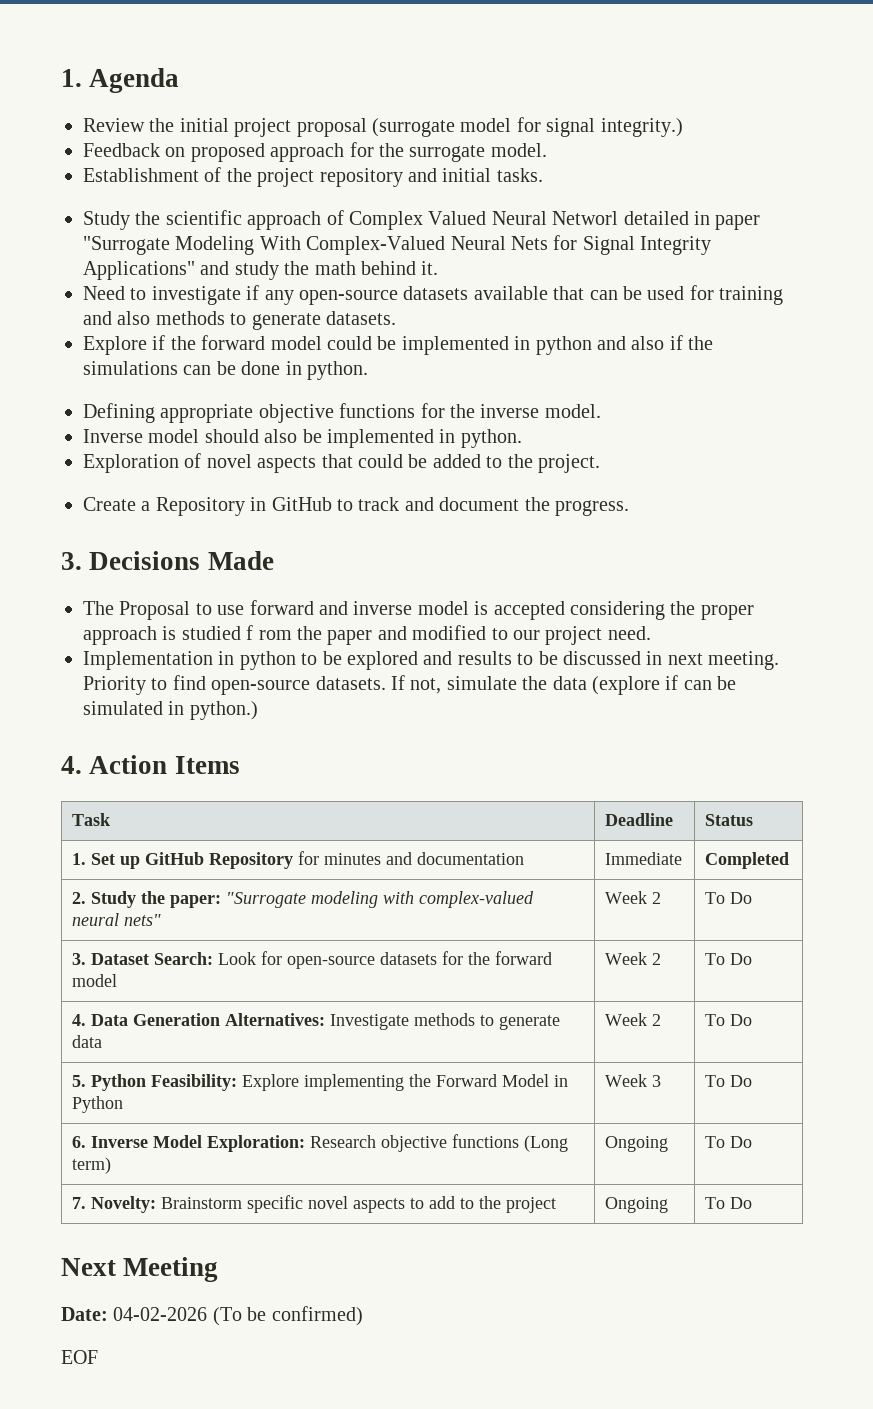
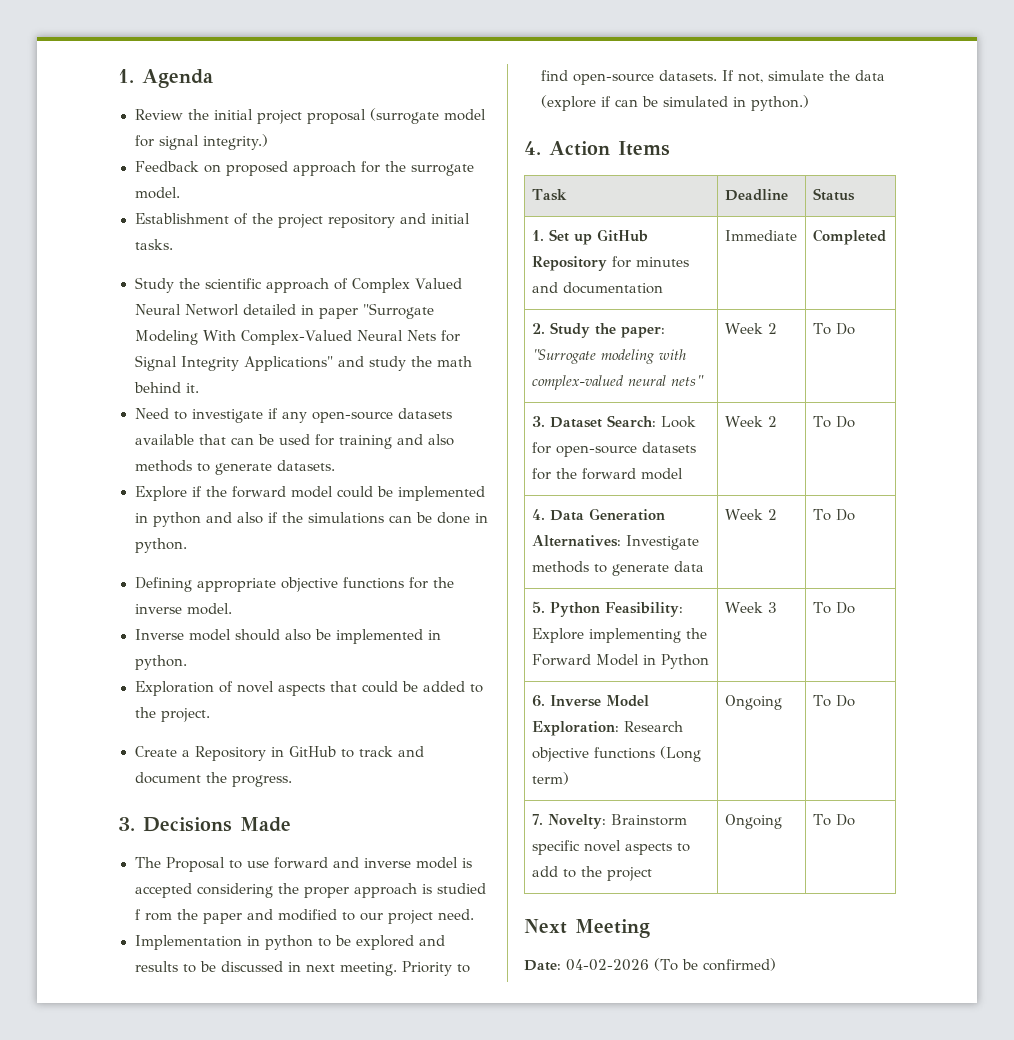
- EOF

